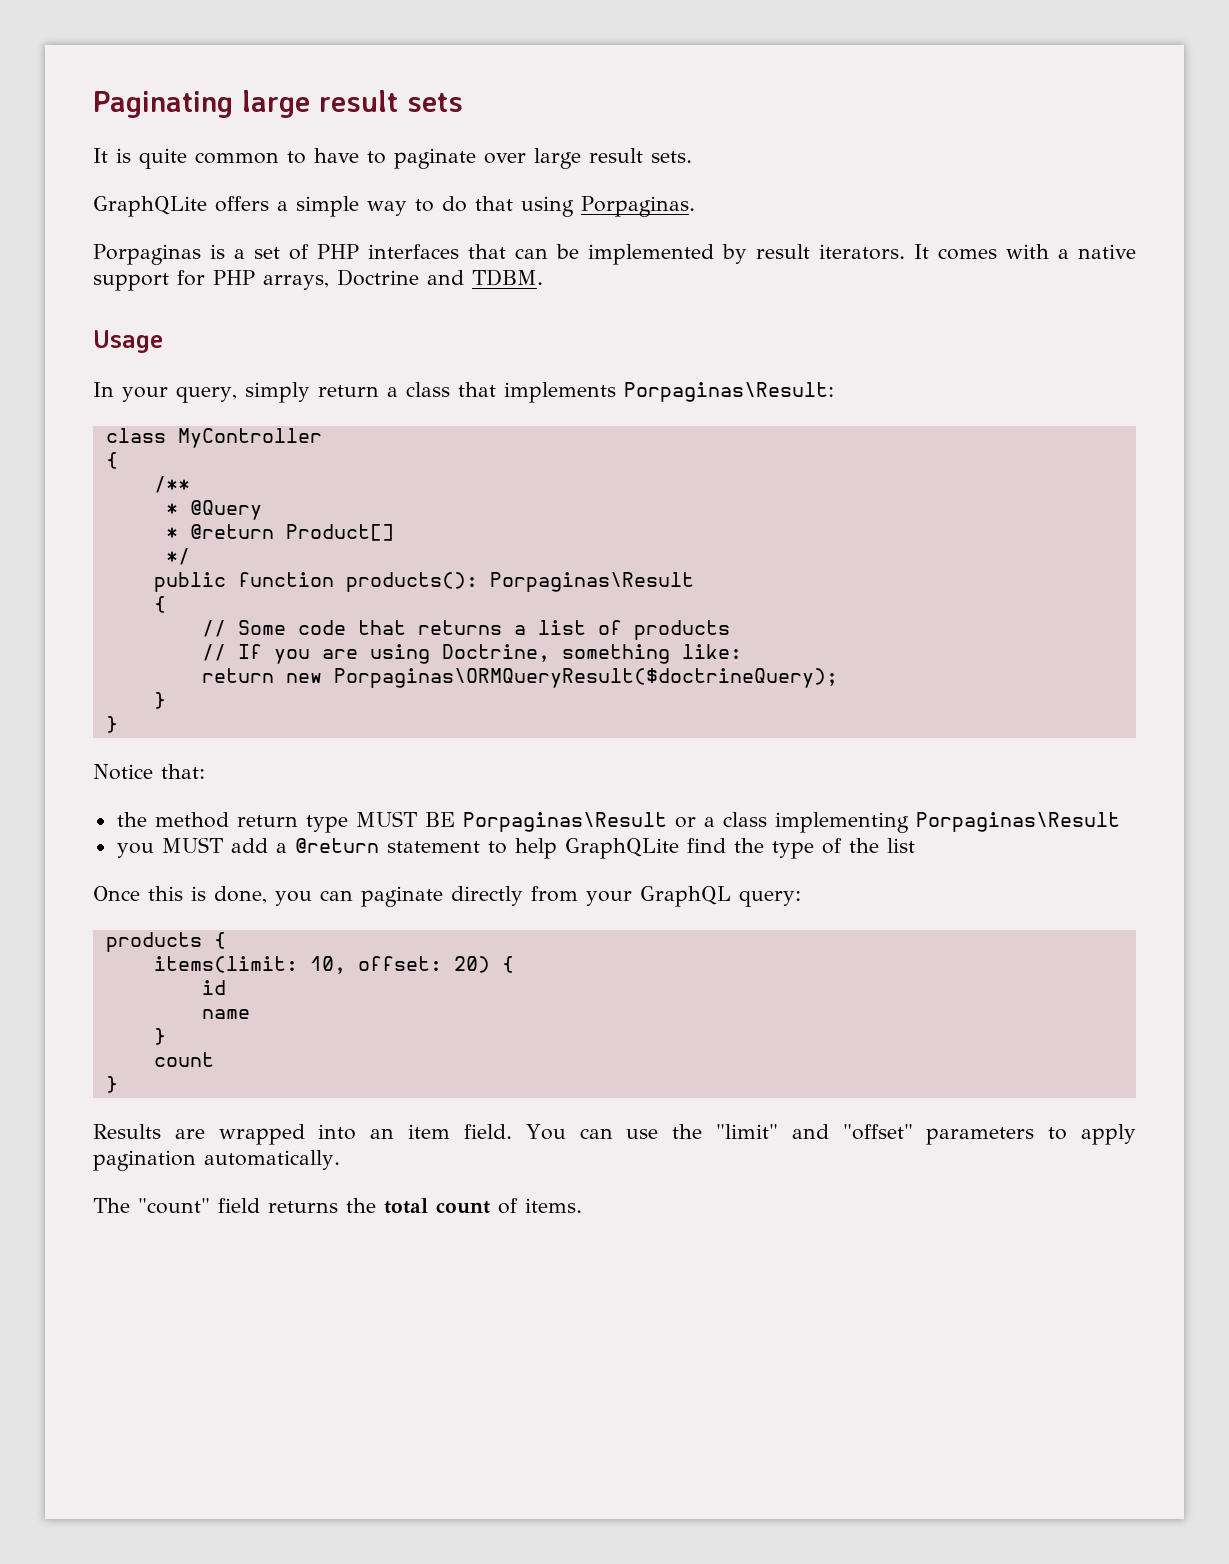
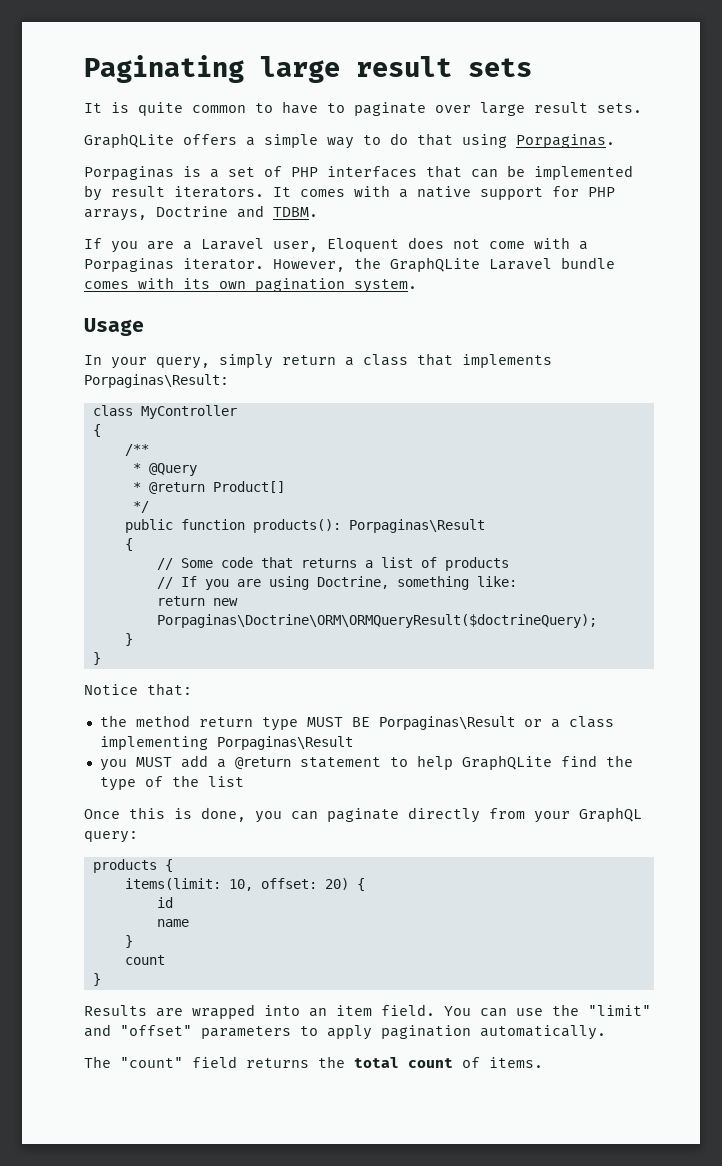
+ If you are a Laravel user, Eloquent does not come with a Porpaginas iterator. However, the GraphQLite Laravel bundle comes with its own pagination system.
- return new Porpaginas\ORMQueryResult($doctrineQuery);
+ return new Porpaginas\Doctrine\ORM\ORMQueryResult($doctrineQuery);

